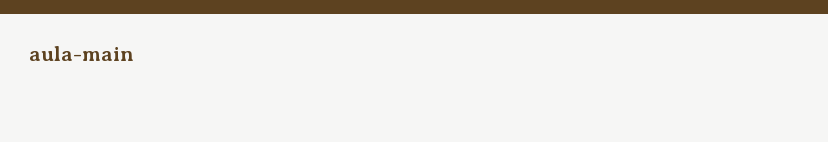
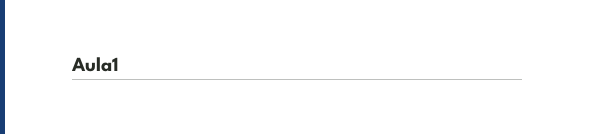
- aula-main
+ Aula1

